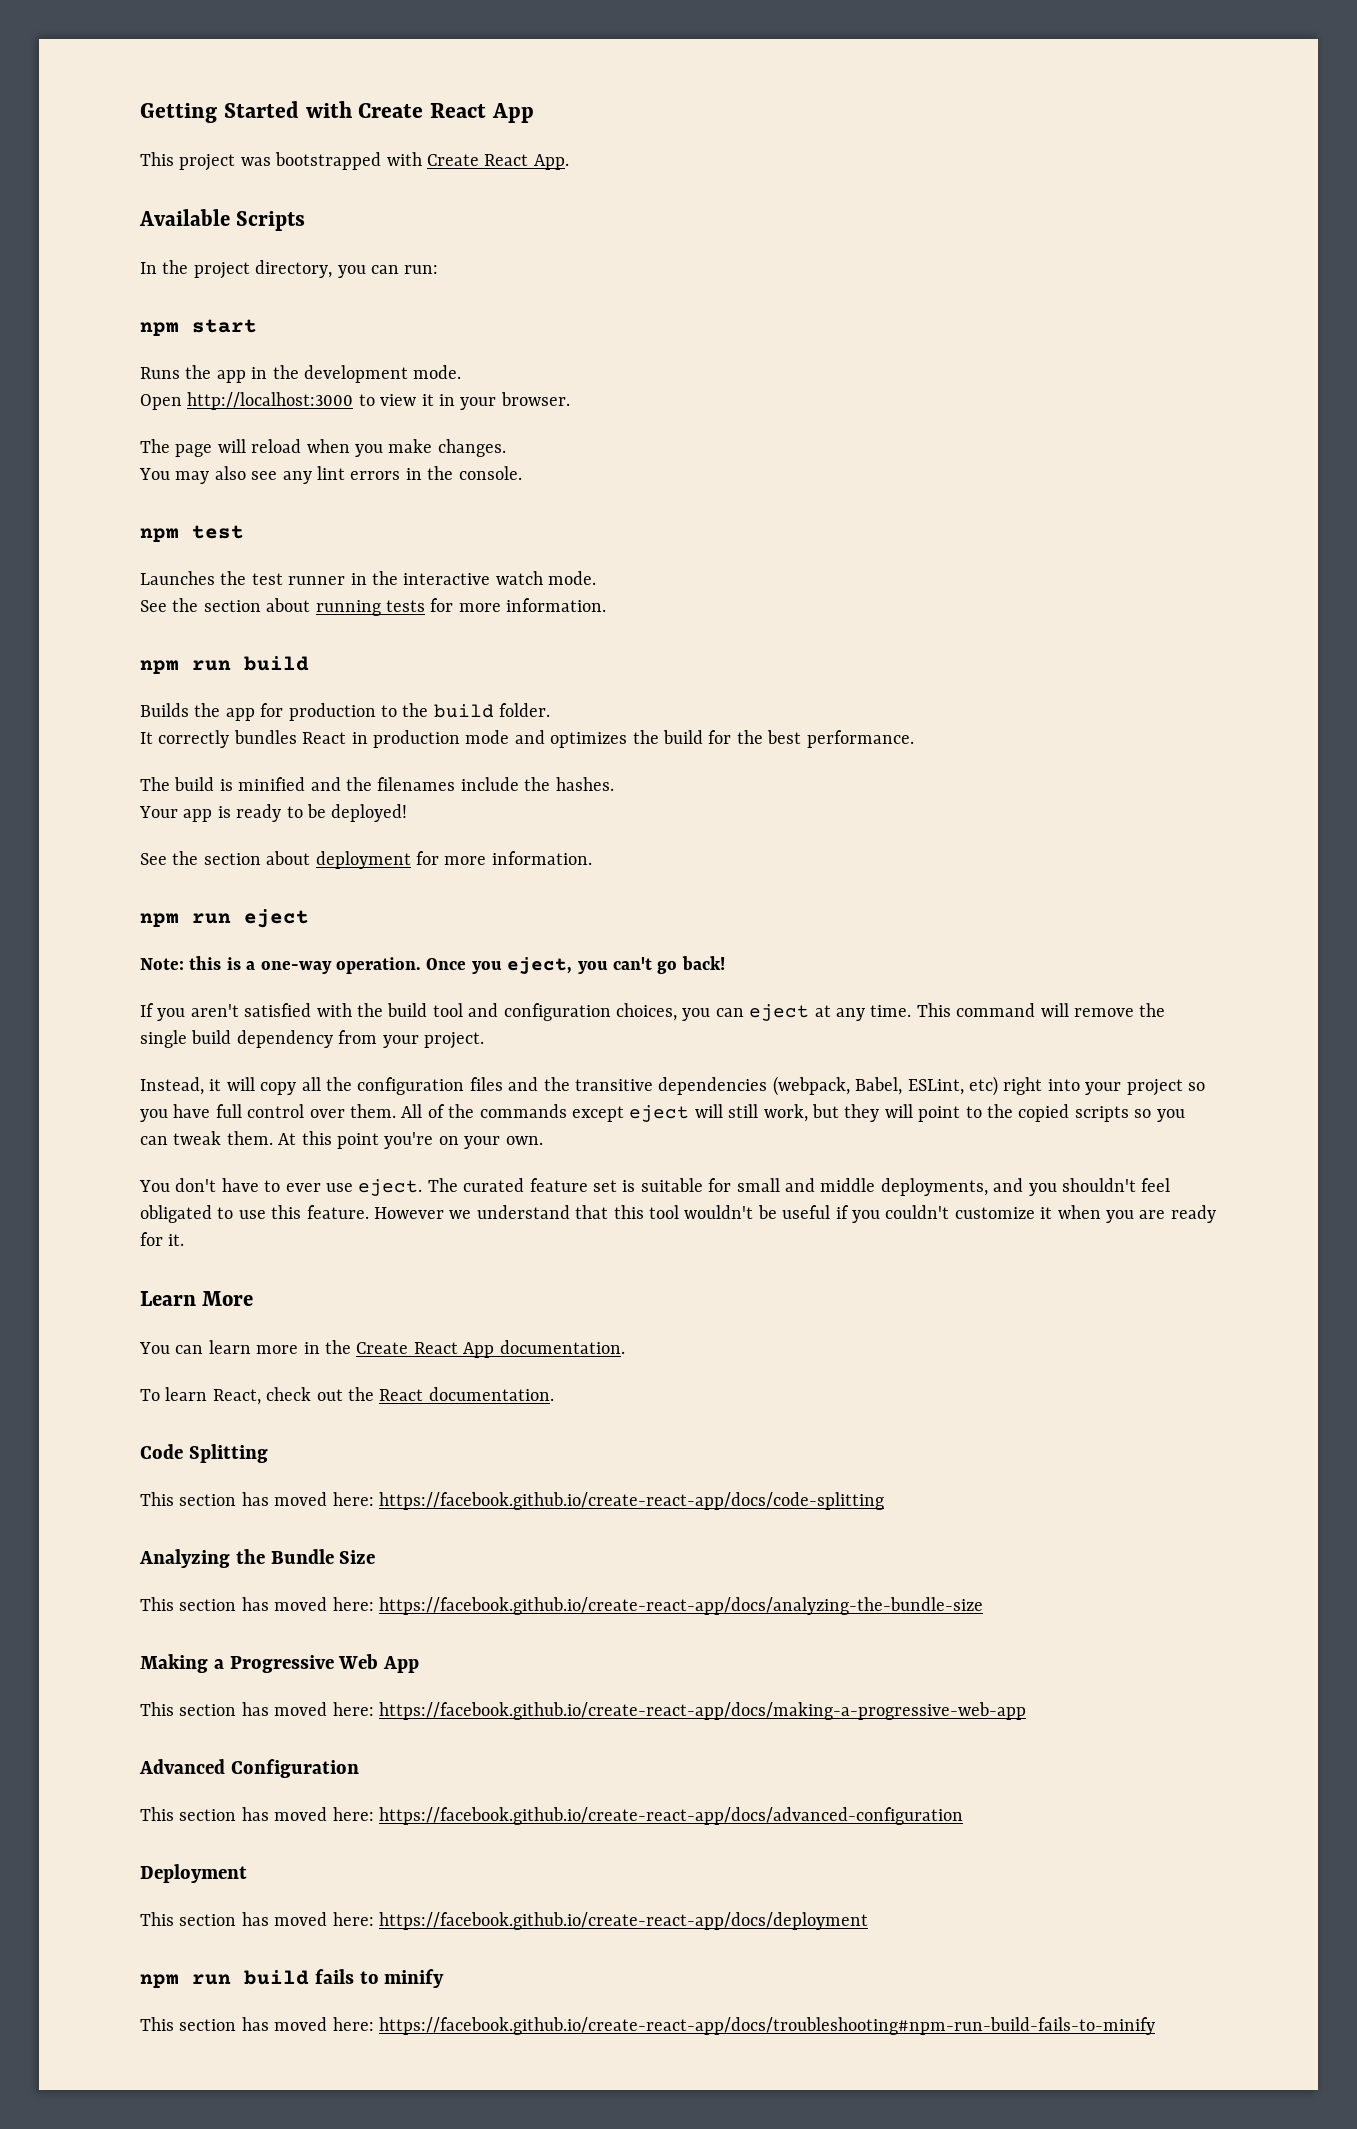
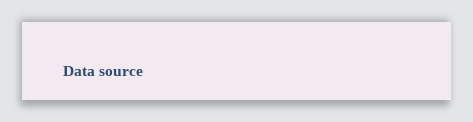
- Getting Started with Create React App
- This project was bootstrapped with Create React App.
- Available Scripts
- In the project directory, you can run:
- npm start
- Runs the app in the development mode.
- Open http://localhost:3000 to view it in your browser.
- The page will reload when you make changes.
- You may also see any lint errors in the console.
- npm test
- Launches the test runner in the interactive watch mode.
- See the section about running tests for more information.
- npm run build
- Builds the app for production to the build folder.
- It correctly bundles React in production mode and optimizes the build for the best performance.
- The build is minified and the filenames include the hashes.
- Your app is ready to be deployed!
- See the section about deployment for more information.
- npm run eject
- Note: this is a one-way operation. Once you eject, you can't go back!
- If you aren't satisfied with the build tool and configuration choices, you can eject at any time. This command will remove the single build dependency from your project.
- Instead, it will copy all the configuration files and the transitive dependencies (webpack, Babel, ESLint, etc) right into your project so you have full control over them. All of the commands except eject will still work, but they will point to the copied scripts so you can tweak them. At this point you're on your own.
- You don't have to ever use eject. The curated feature set is suitable for small and middle deployments, and you shouldn't feel obligated to use this feature. However we understand that this tool wouldn't be useful if you couldn't customize it when you are ready for it.
- Learn More
- You can learn more in the Create React App documentation.
- To learn React, check out the React documentation.
- Code Splitting
- This section has moved here: https://facebook.github.io/create-react-app/docs/code-splitting
- Analyzing the Bundle Size
- This section has moved here: https://facebook.github.io/create-react-app/docs/analyzing-the-bundle-size
- Making a Progressive Web App
- This section has moved here: https://facebook.github.io/create-react-app/docs/making-a-progressive-web-app
- Advanced Configuration
- This section has moved here: https://facebook.github.io/create-react-app/docs/advanced-configuration
- Deployment
- This section has moved here: https://facebook.github.io/create-react-app/docs/deployment
- npm run build fails to minify
- This section has moved here: https://facebook.github.io/create-react-app/docs/troubleshooting#npm-run-build-fails-to-minify
+ Data source

